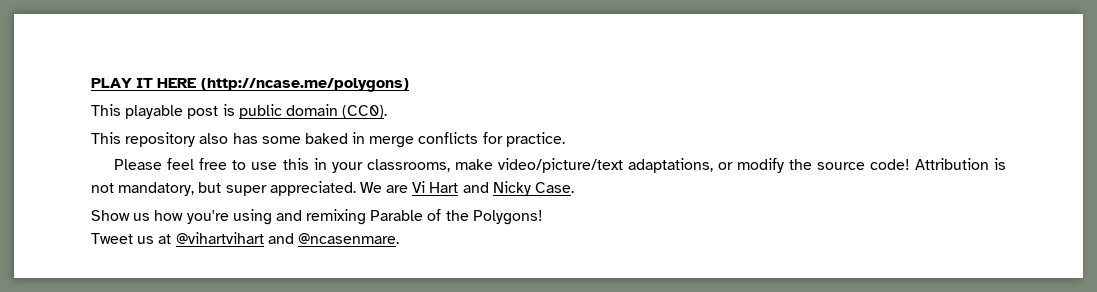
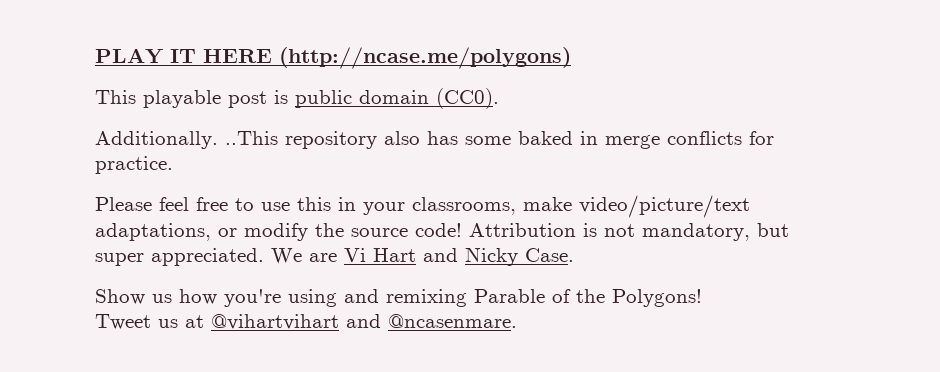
- This repository also has some baked in merge conflicts for practice.
+ Additionally. ..This repository also has some baked in merge conflicts for practice.

